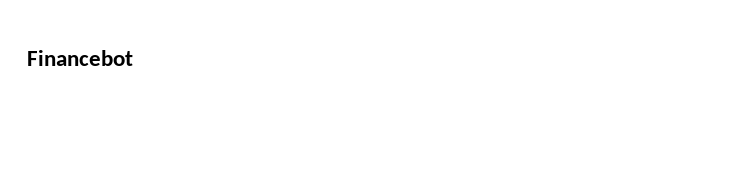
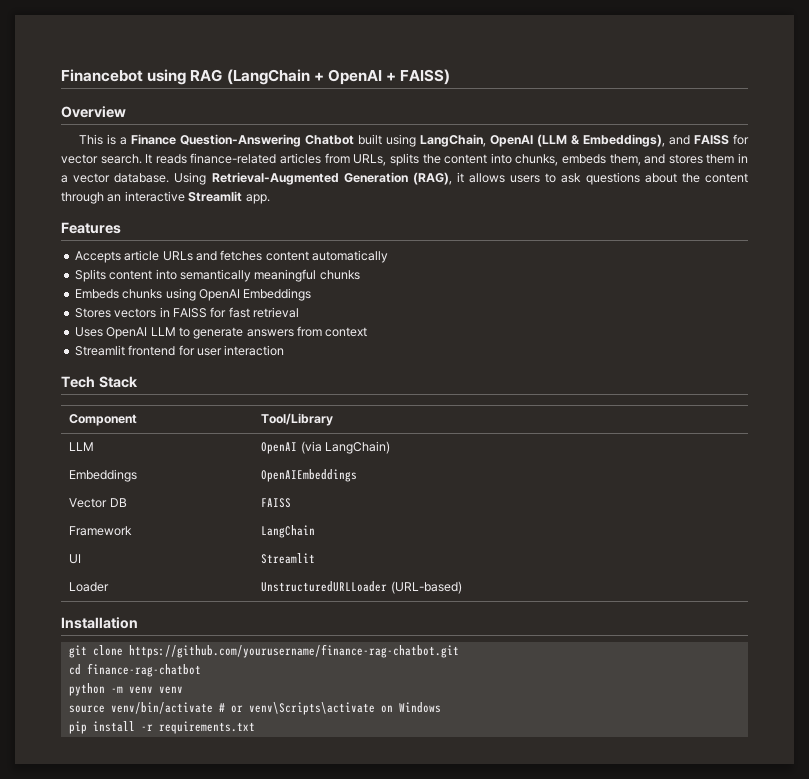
- Financebot
+ Financebot using RAG (LangChain + OpenAI + FAISS)
+ Overview
+ This is a Finance Question-Answering Chatbot built using LangChain, OpenAI (LLM & Embeddings), and FAISS for vector search. It reads finance-related articles from URLs, splits the content into chunks, embeds them, and stores them in a vector database. Using Retrieval-Augmented Generation (RAG), it allows users to ask questions about the content through an interactive Streamlit app.
+ Features
+ Accepts article URLs and fetches content automatically
+ Splits content into semantically meaningful chunks
+ Embeds chunks using OpenAI Embeddings
+ Stores vectors in FAISS for fast retrieval
+ Uses OpenAI LLM to generate answers from context
+ Streamlit frontend for user interaction
+ Tech Stack
+ Component | Tool/Library
+ LLM | OpenAI (via LangChain)
+ Embeddings | OpenAIEmbeddings
+ Vector DB | FAISS
+ Framework | LangChain
+ UI | Streamlit
+ Loader | UnstructuredURLLoader (URL-based)
+ Installation
+ git clone https://github.com/yourusername/finance-rag-chatbot.git
+ cd finance-rag-chatbot
+ python -m venv venv
+ source venv/bin/activate # or venv\Scripts\activate on Windows
+ pip install -r requirements.txt

